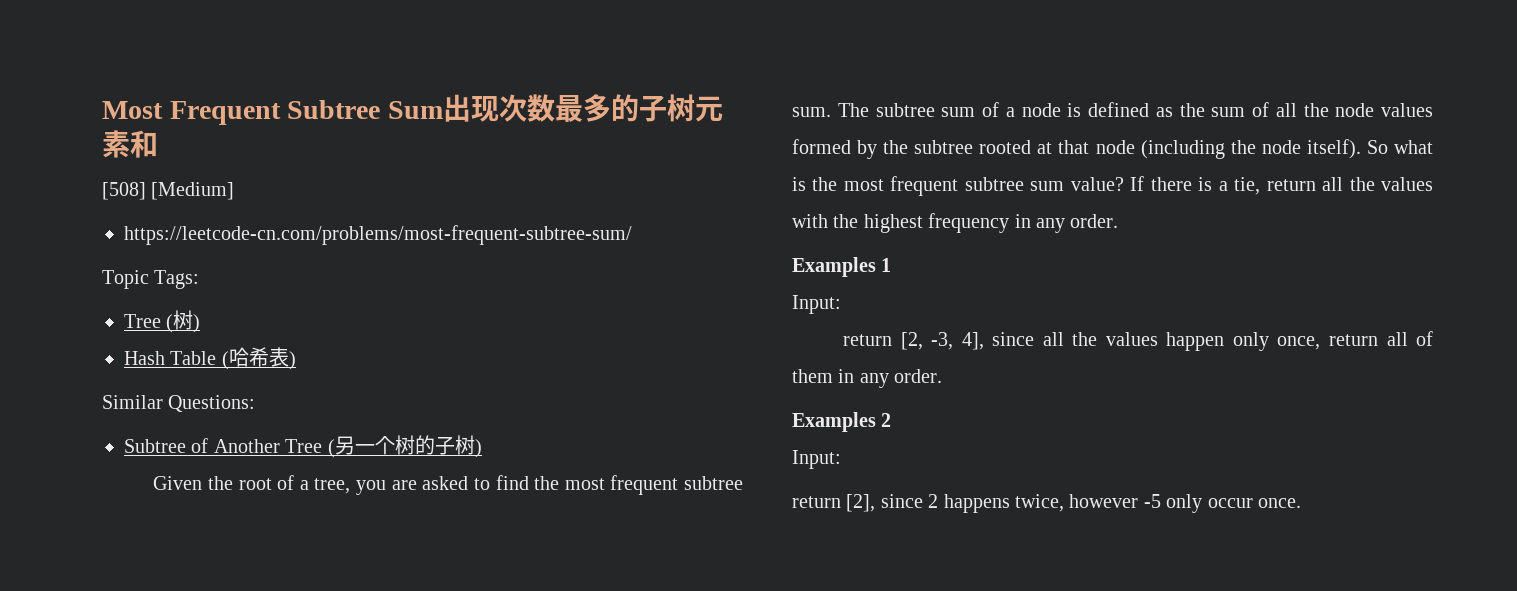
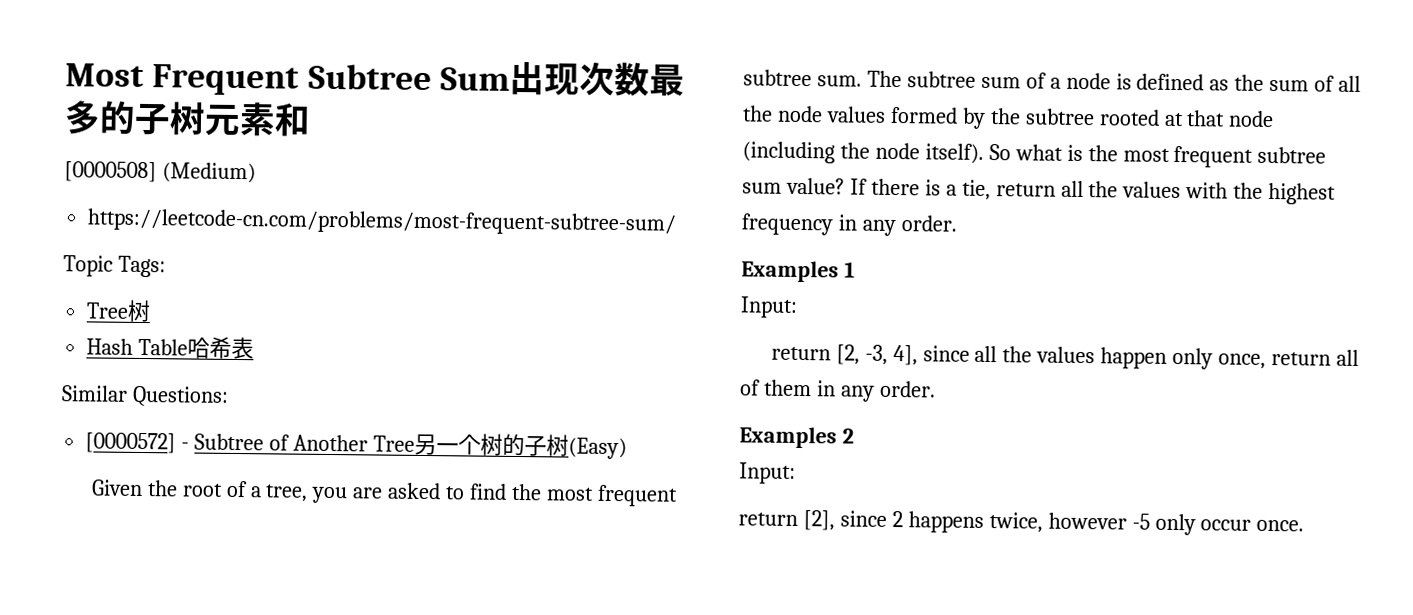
- [508] [Medium]
+ [0000508] (Medium)
- Tree (树)
+ Tree树
- Hash Table (哈希表)
+ Hash Table哈希表
- Subtree of Another Tree (另一个树的子树)
+ [0000572] - Subtree of Another Tree另一个树的子树(Easy)

